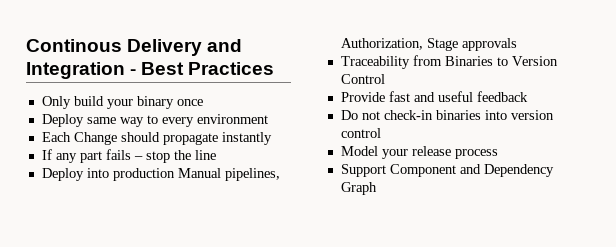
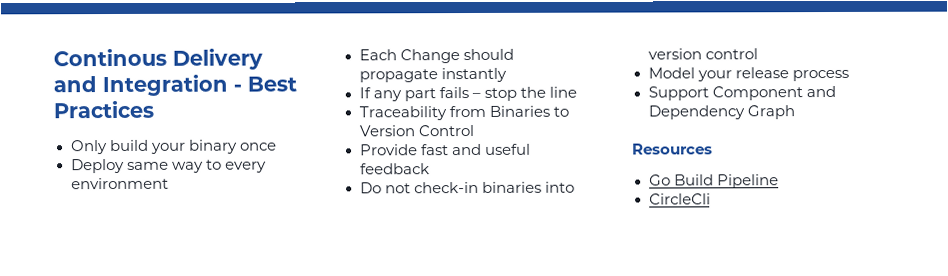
- Deploy into production Manual pipelines, Authorization, Stage approvals
+ Resources
+ Go Build Pipeline
+ CircleCli

